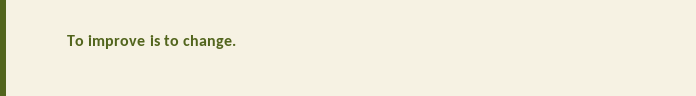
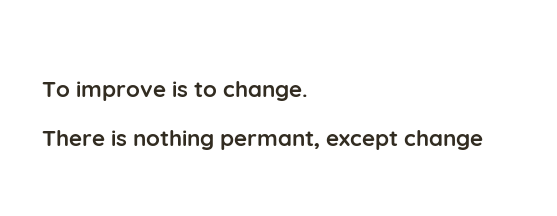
+ There is nothing permant, except change

